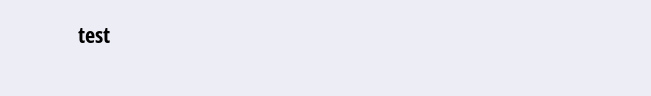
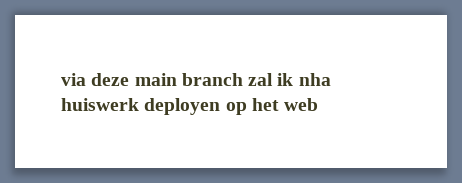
- test
+ via deze main branch zal ik nha huiswerk deployen op het web

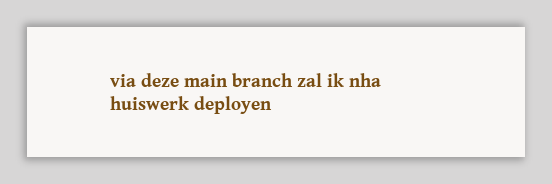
- via deze main branch zal ik nha huiswerk deployen op het web
+ via deze main branch zal ik nha huiswerk deployen

